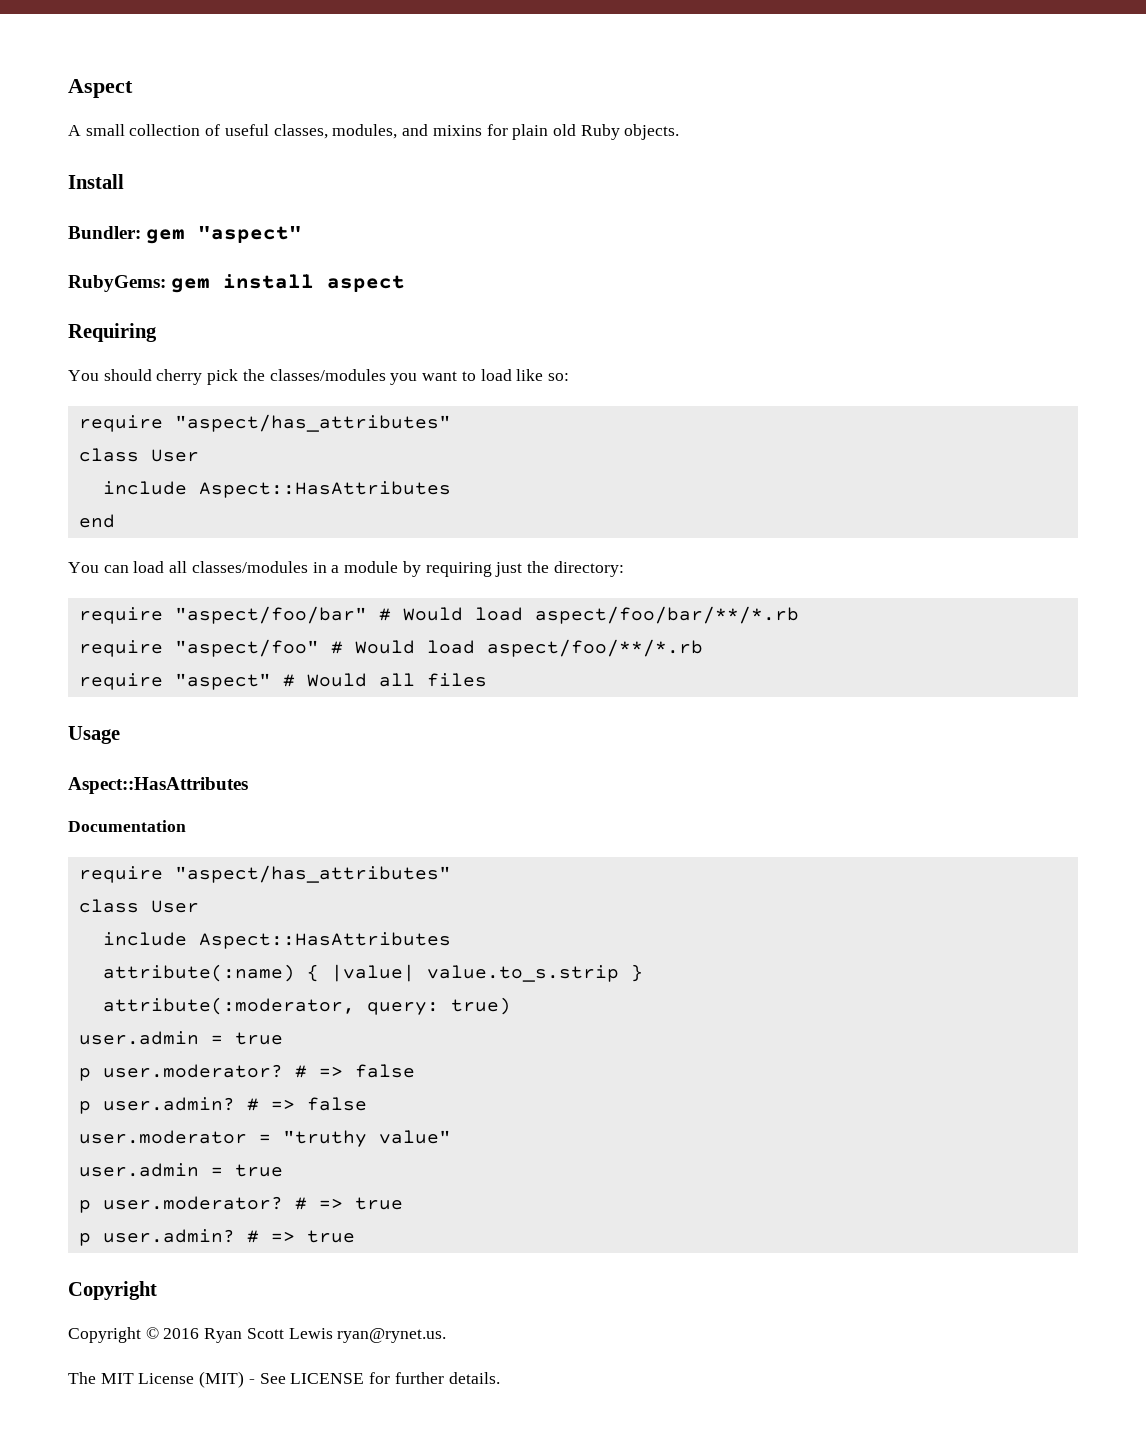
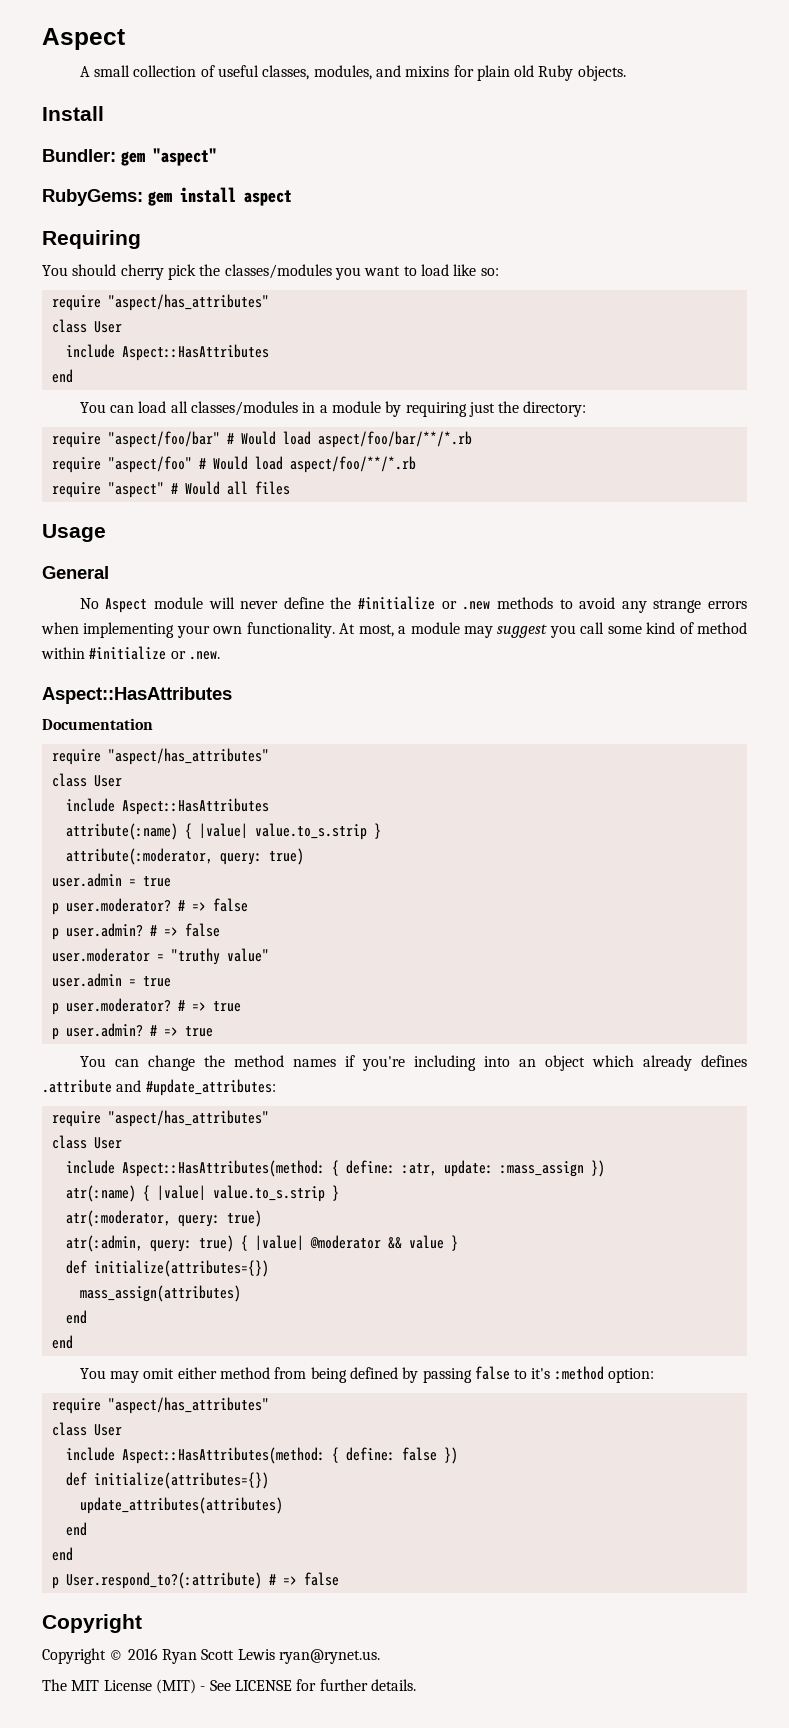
+ General
+ No Aspect module will never define the #initialize or .new methods to avoid any strange errors when implementing your own functionality. At most, a module may suggest you call some kind of method within #initialize or .new.
+ You can change the method names if you're including into an object which already defines .attribute and #update_attributes:
+ require "aspect/has_attributes"
+ class User
+ include Aspect::HasAttributes(method: { define: :atr, update: :mass_assign })
+ atr(:name) { |value| value.to_s.strip }
+ atr(:moderator, query: true)
+ atr(:admin, query: true) { |value| @moderator && value }
+ def initialize(attributes={})
+ mass_assign(attributes)
+ end
+ end
+ You may omit either method from being defined by passing false to it's :method option:
+ require "aspect/has_attributes"
+ class User
+ include Aspect::HasAttributes(method: { define: false })
+ def initialize(attributes={})
+ update_attributes(attributes)
+ end
+ end
+ p User.respond_to?(:attribute) # => false

